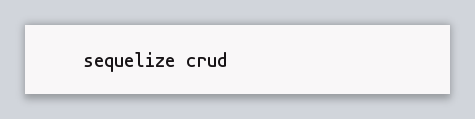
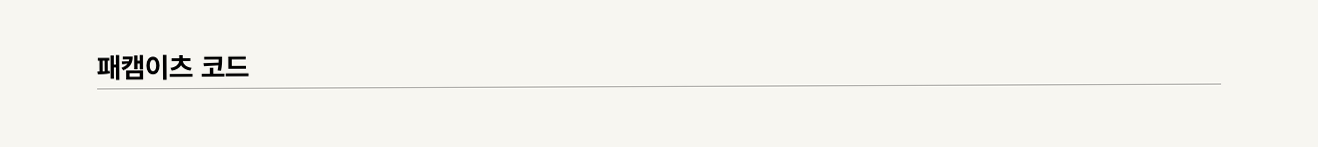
- sequelize crud
+ 패캠이츠 코드

